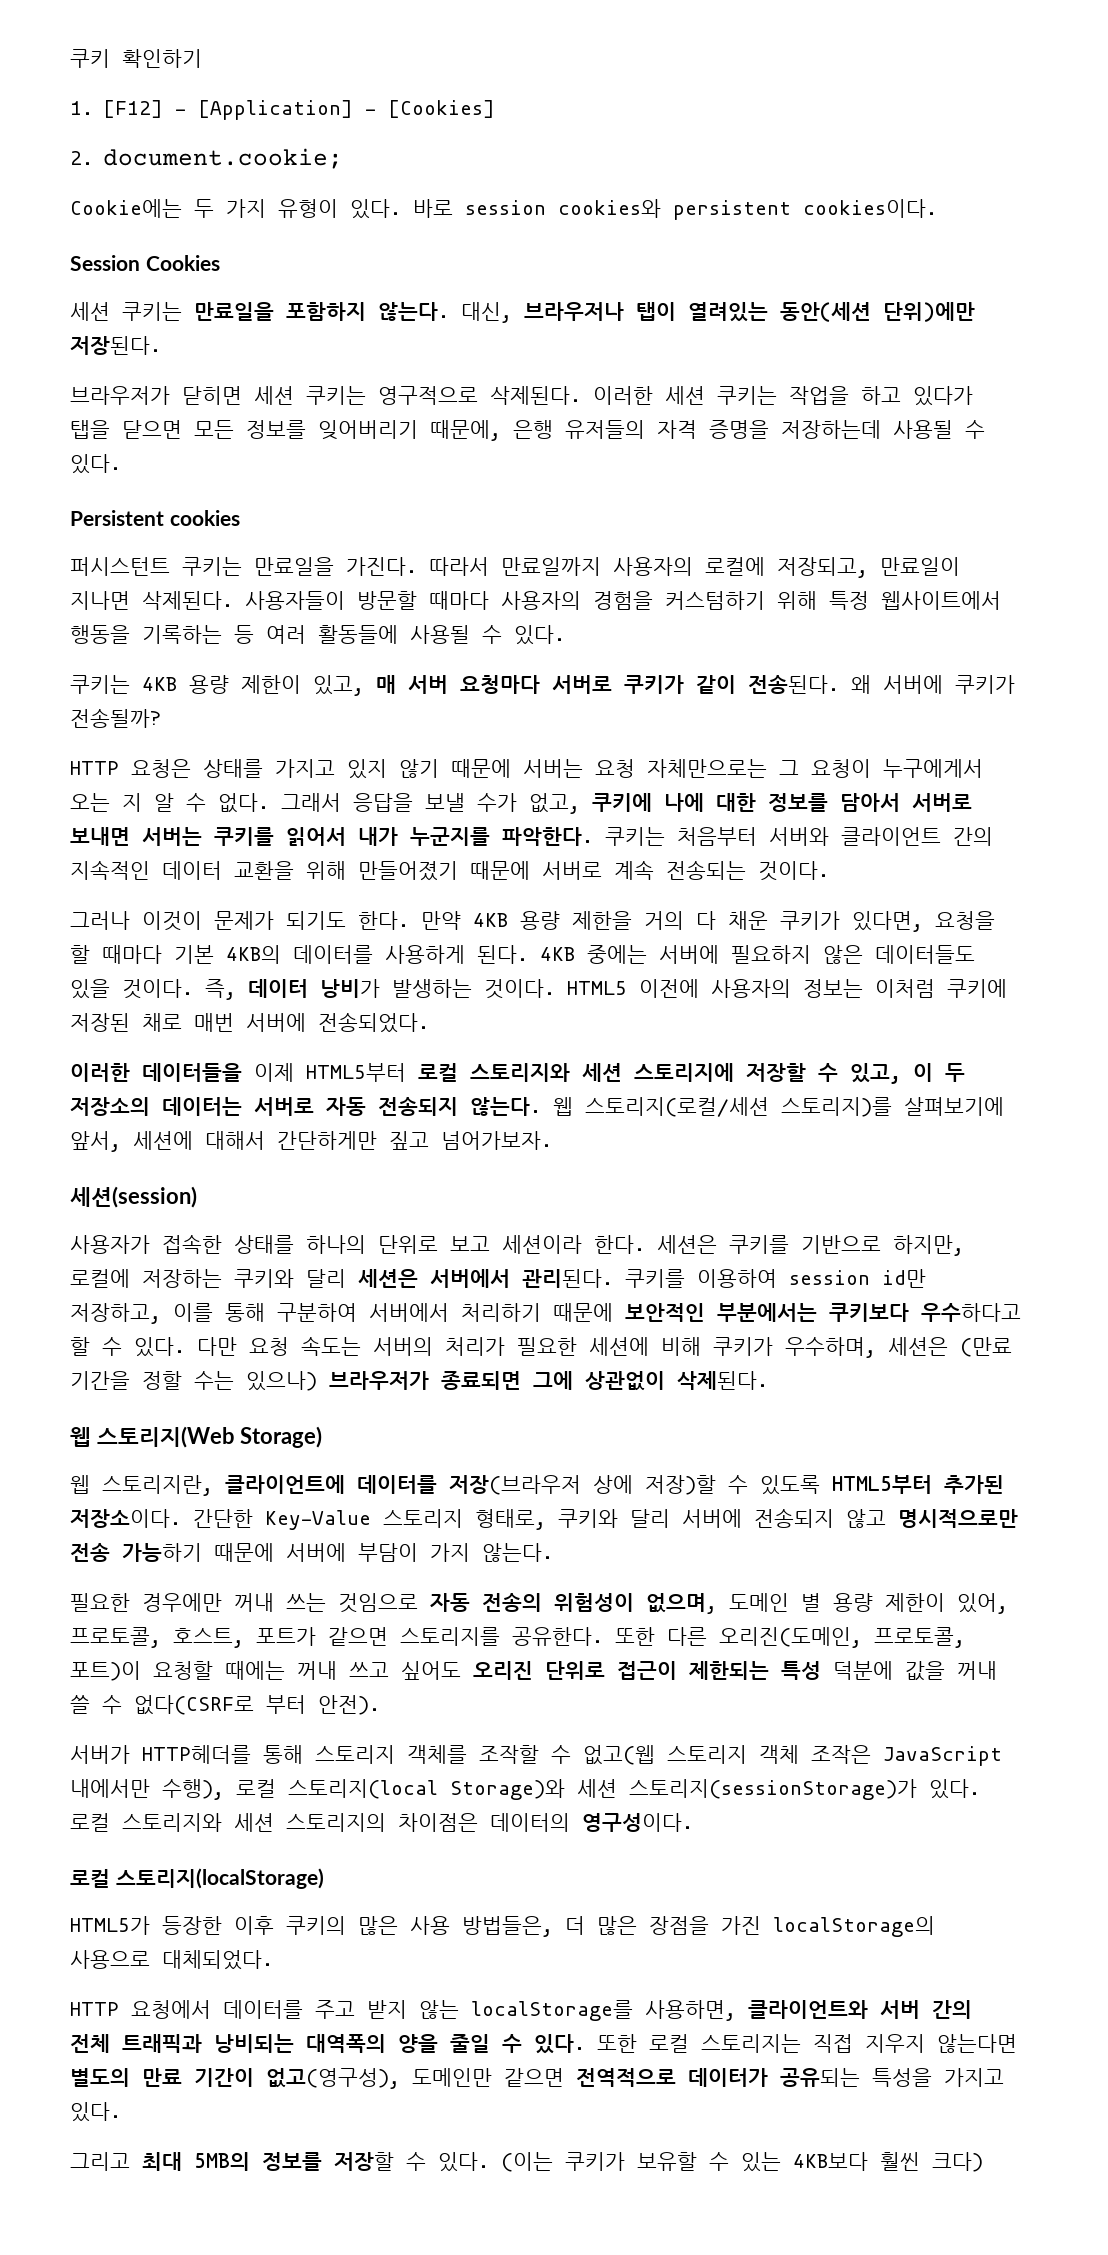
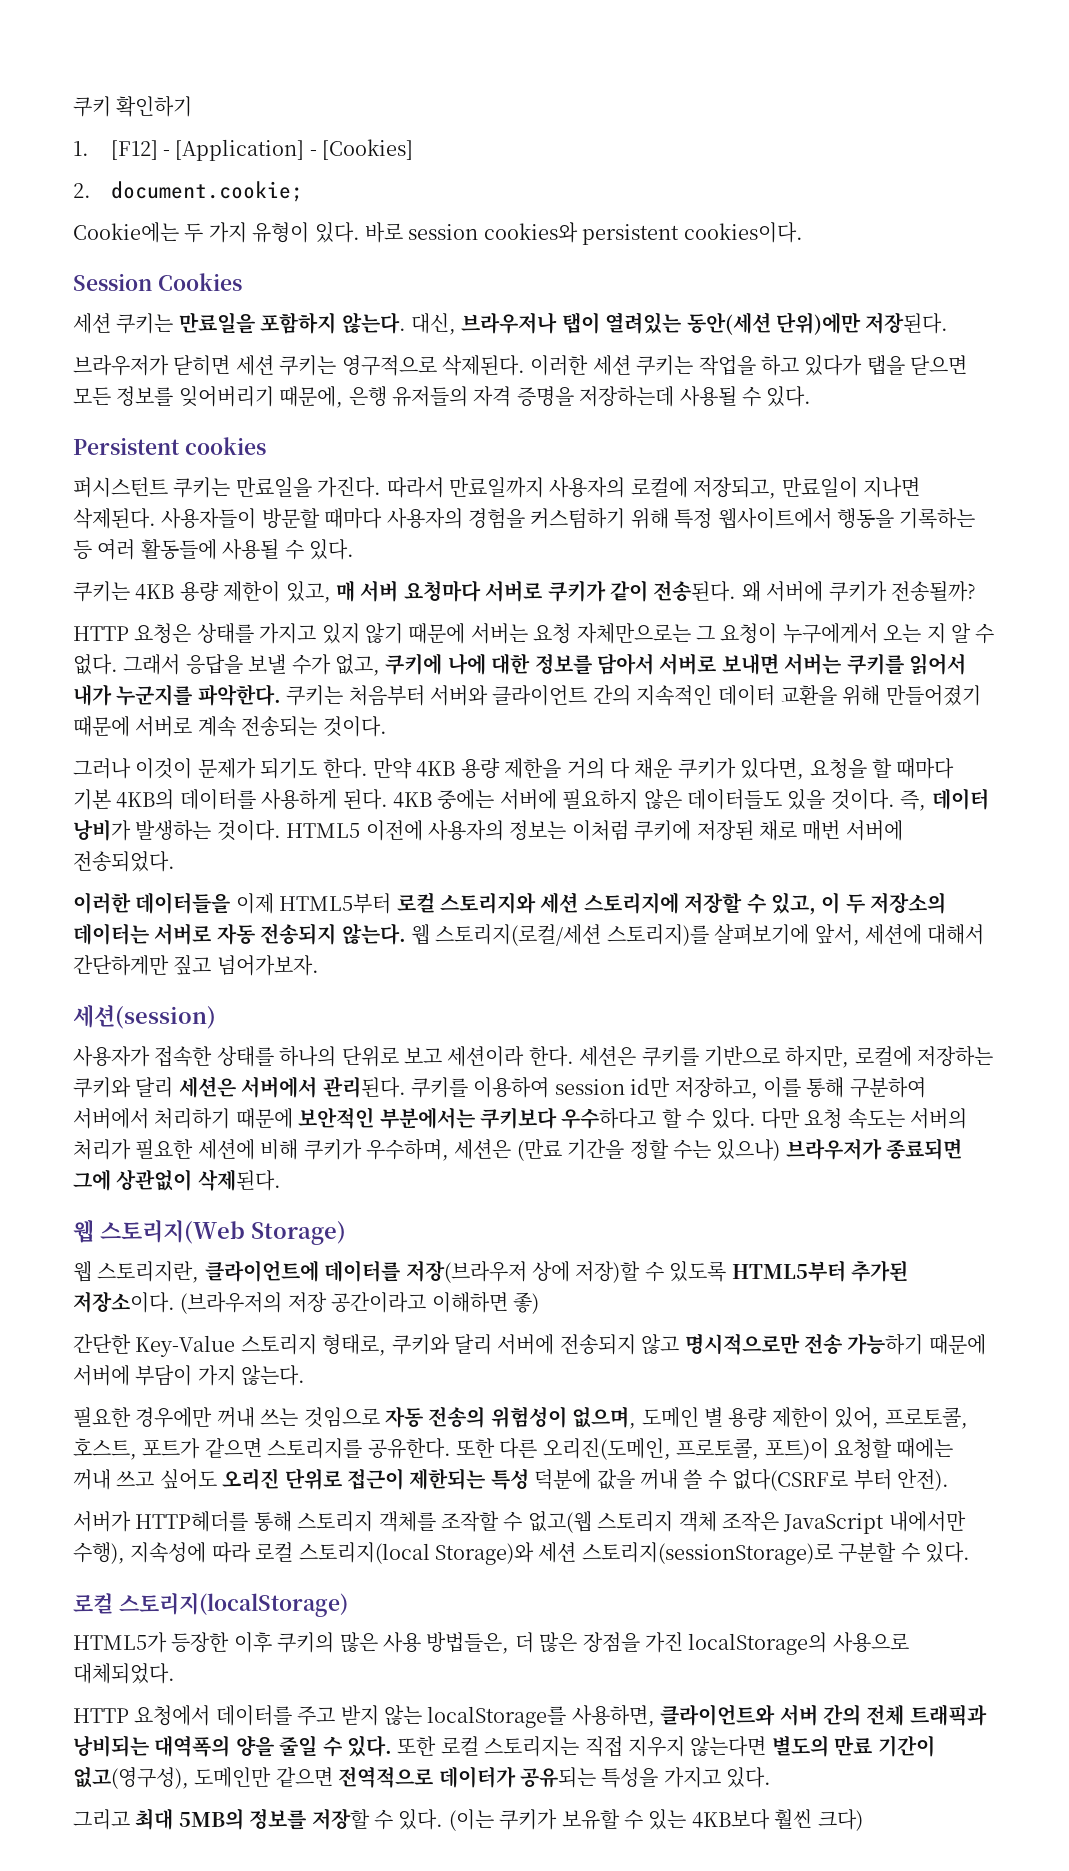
- 웹 스토리지란, 클라이언트에 데이터를 저장(브라우저 상에 저장)할 수 있도록 HTML5부터 추가된 저장소이다. 간단한 Key-Value 스토리지 형태로, 쿠키와 달리 서버에 전송되지 않고 명시적으로만 전송 가능하기 때문에 서버에 부담이 가지 않는다.
+ 웹 스토리지란, 클라이언트에 데이터를 저장(브라우저 상에 저장)할 수 있도록 HTML5부터 추가된 저장소이다. (브라우저의 저장 공간이라고 이해하면 좋)
+ 간단한 Key-Value 스토리지 형태로, 쿠키와 달리 서버에 전송되지 않고 명시적으로만 전송 가능하기 때문에 서버에 부담이 가지 않는다.
- 서버가 HTTP헤더를 통해 스토리지 객체를 조작할 수 없고(웹 스토리지 객체 조작은 JavaScript 내에서만 수행), 로컬 스토리지(local Storage)와 세션 스토리지(sessionStorage)가 있다. 로컬 스토리지와 세션 스토리지의 차이점은 데이터의 영구성이다.
+ 서버가 HTTP헤더를 통해 스토리지 객체를 조작할 수 없고(웹 스토리지 객체 조작은 JavaScript 내에서만 수행), 지속성에 따라 로컬 스토리지(local Storage)와 세션 스토리지(sessionStorage)로 구분할 수 있다.

